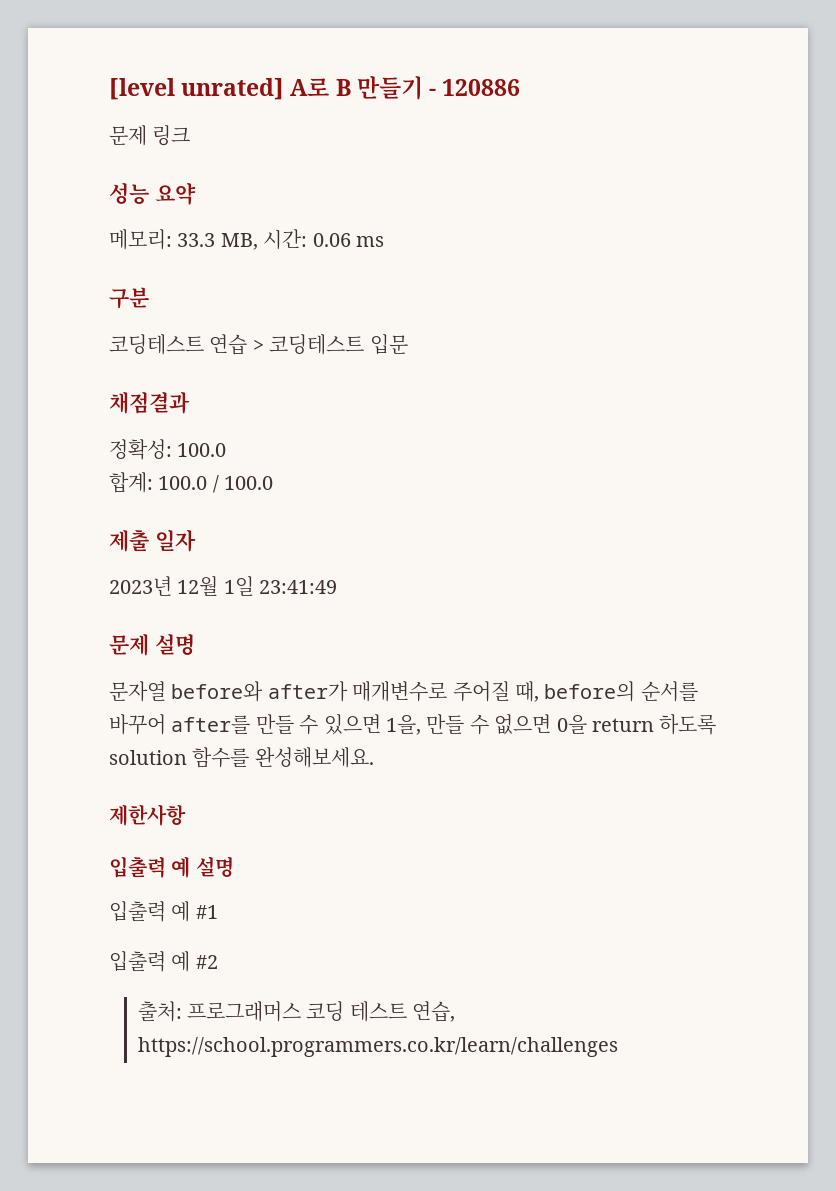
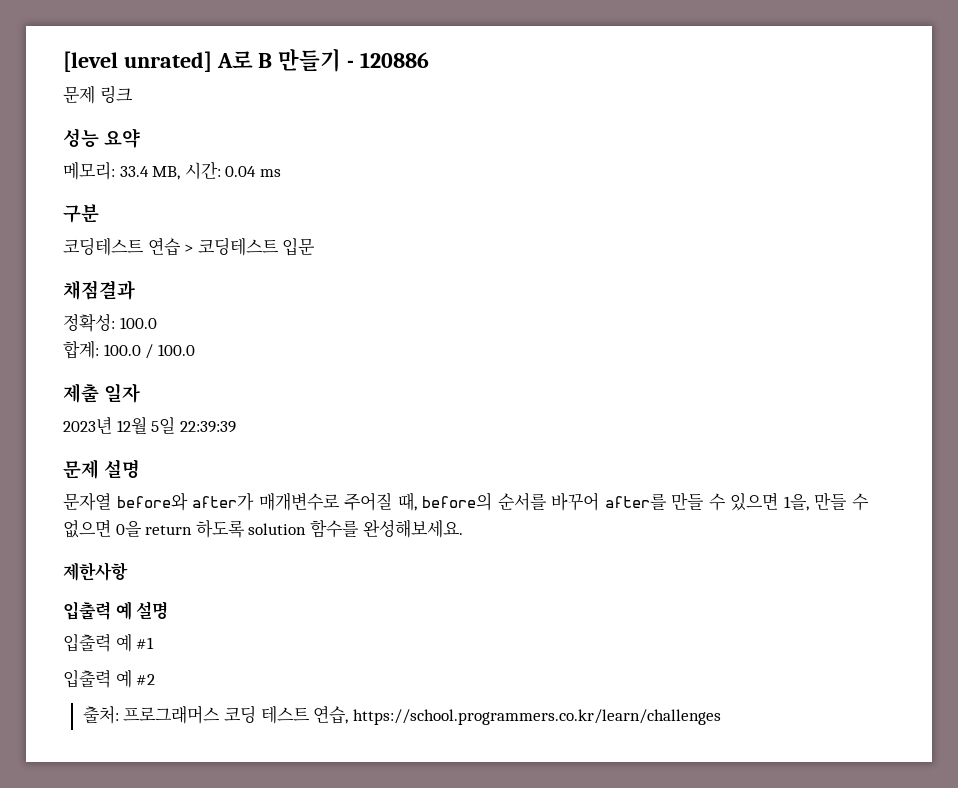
- 메모리: 33.3 MB, 시간: 0.06 ms
+ 메모리: 33.4 MB, 시간: 0.04 ms
- 2023년 12월 1일 23:41:49
+ 2023년 12월 5일 22:39:39

